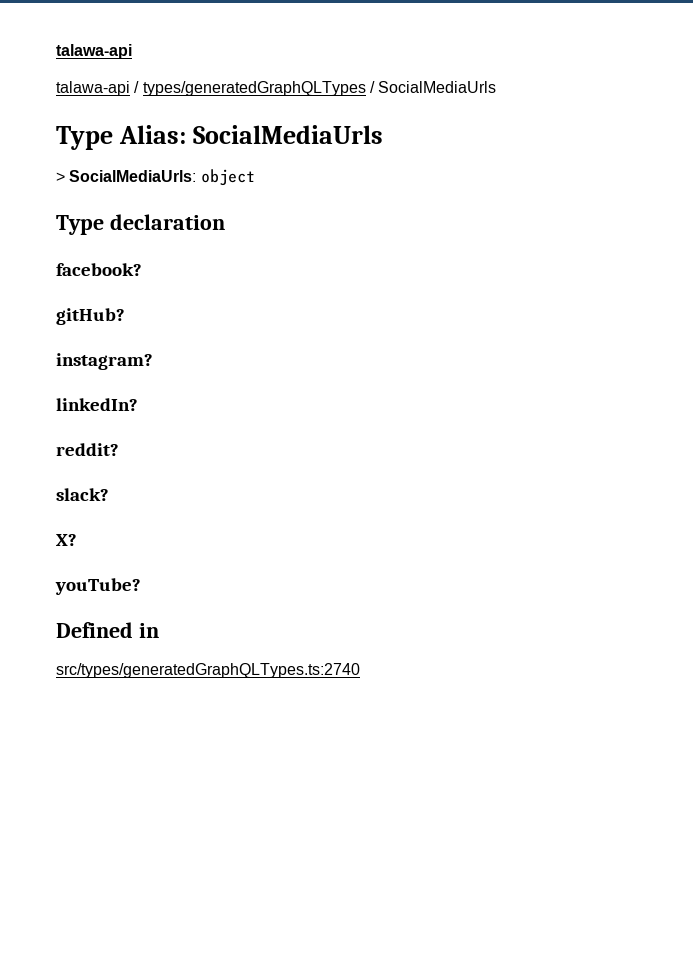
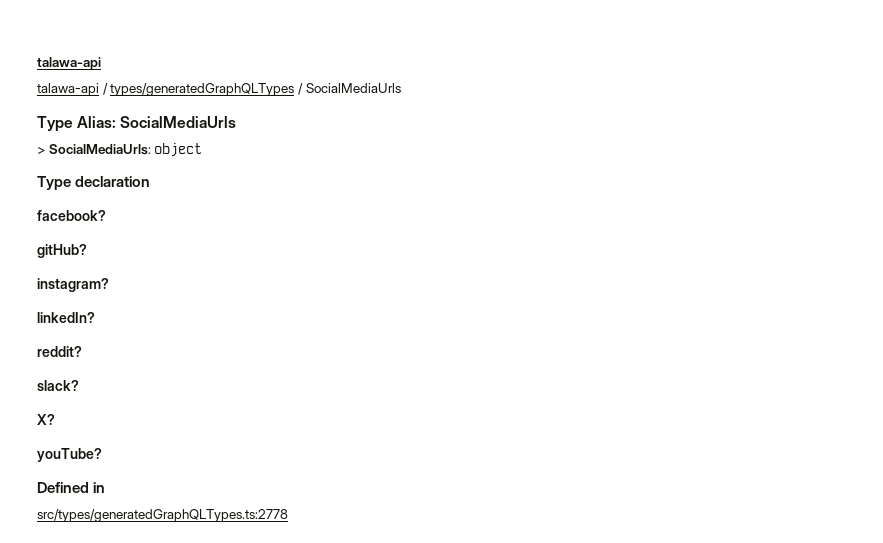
- src/types/generatedGraphQLTypes.ts:2740
+ src/types/generatedGraphQLTypes.ts:2778

